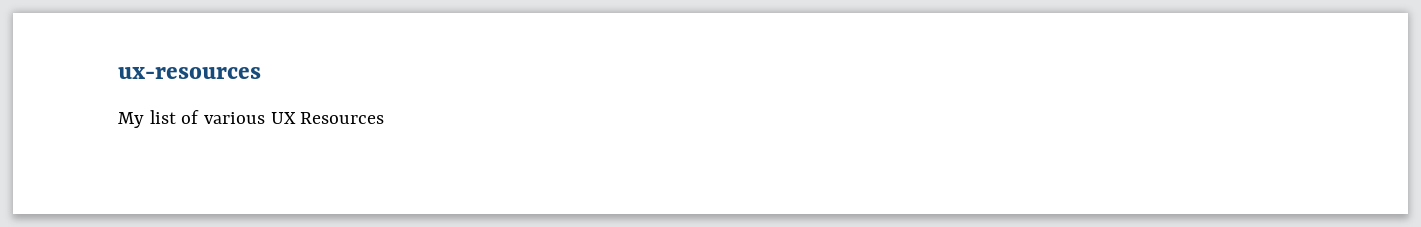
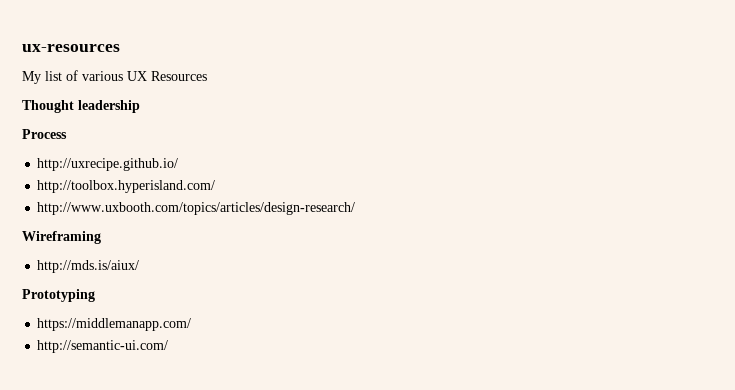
+ Thought leadership
+ Process
+ http://uxrecipe.github.io/
+ http://toolbox.hyperisland.com/
+ http://www.uxbooth.com/topics/articles/design-research/
+ Wireframing
+ http://mds.is/aiux/
+ Prototyping
+ https://middlemanapp.com/
+ http://semantic-ui.com/

